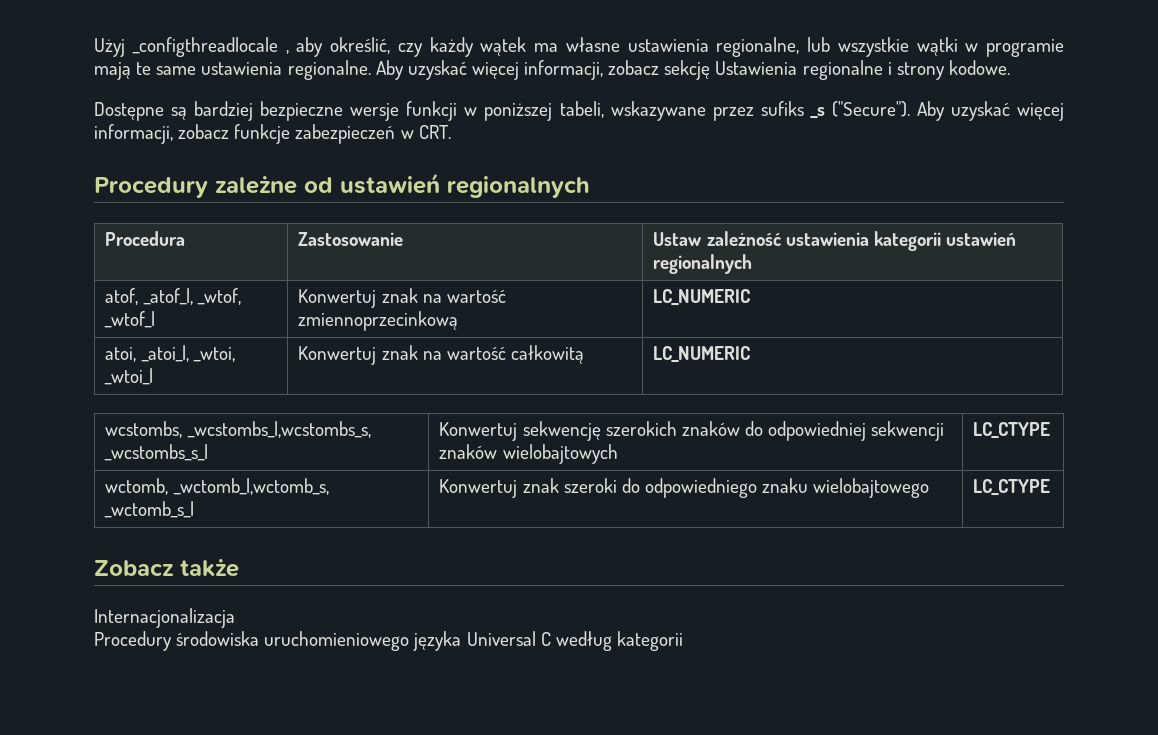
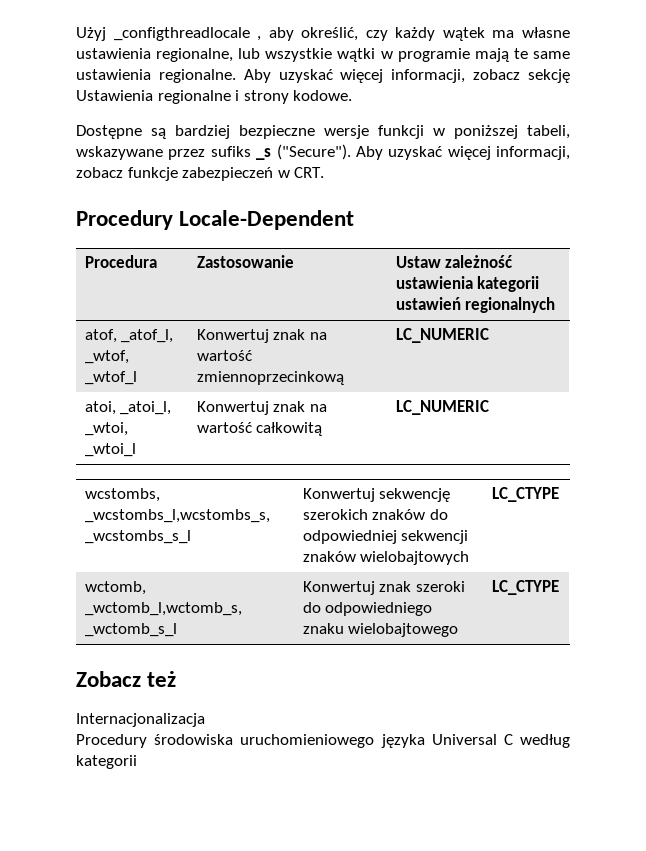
- Procedury zależne od ustawień regionalnych
+ Procedury Locale-Dependent
- Zobacz także
+ Zobacz też

